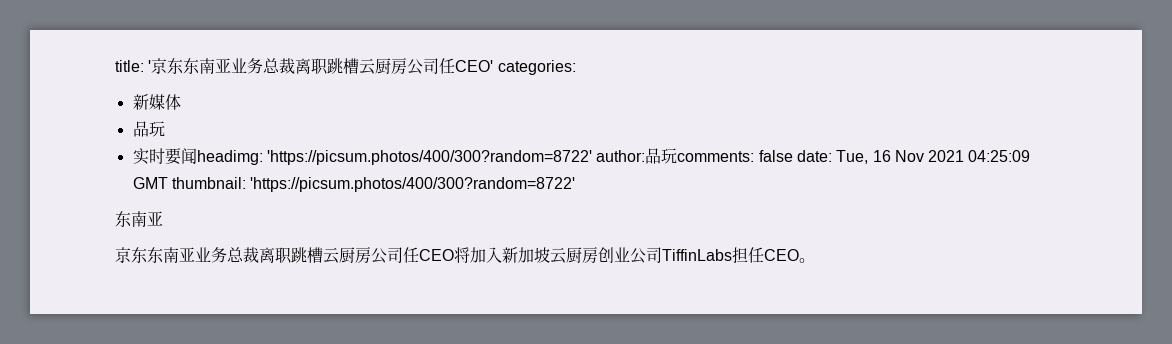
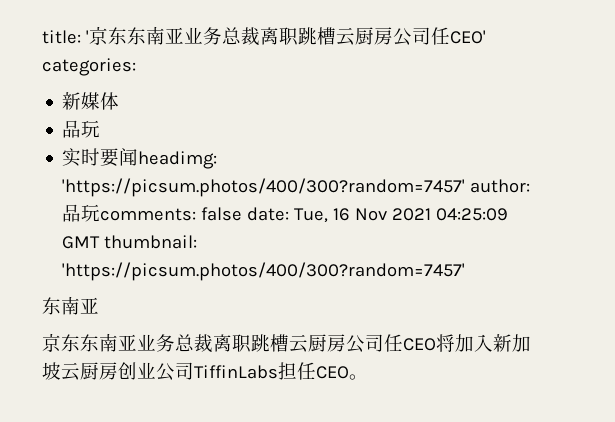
- 实时要闻headimg: 'https://picsum.photos/400/300?random=8722' author:品玩comments: false date: Tue, 16 Nov 2021 04:25:09 GMT thumbnail: 'https://picsum.photos/400/300?random=8722'
+ 实时要闻headimg: 'https://picsum.photos/400/300?random=7457' author:品玩comments: false date: Tue, 16 Nov 2021 04:25:09 GMT thumbnail: 'https://picsum.photos/400/300?random=7457'

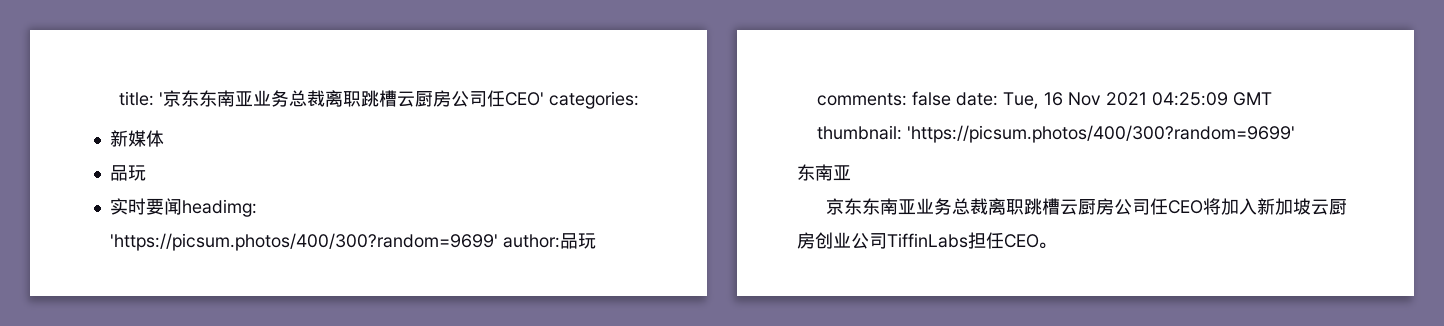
- 实时要闻headimg: 'https://picsum.photos/400/300?random=7457' author:品玩comments: false date: Tue, 16 Nov 2021 04:25:09 GMT thumbnail: 'https://picsum.photos/400/300?random=7457'
+ 实时要闻headimg: 'https://picsum.photos/400/300?random=9699' author:品玩comments: false date: Tue, 16 Nov 2021 04:25:09 GMT thumbnail: 'https://picsum.photos/400/300?random=9699'

